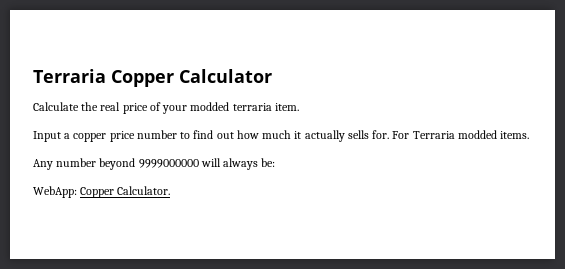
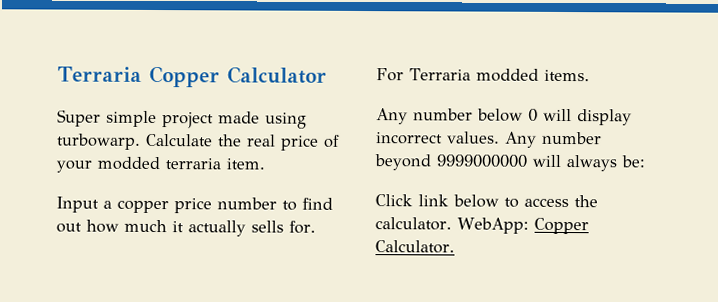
+ Super simple project made using turbowarp.
- Any number beyond 9999000000 will always be:
+ Any number below 0 will display incorrect values. Any number beyond 9999000000 will always be:
+ Click link below to access the calculator.

